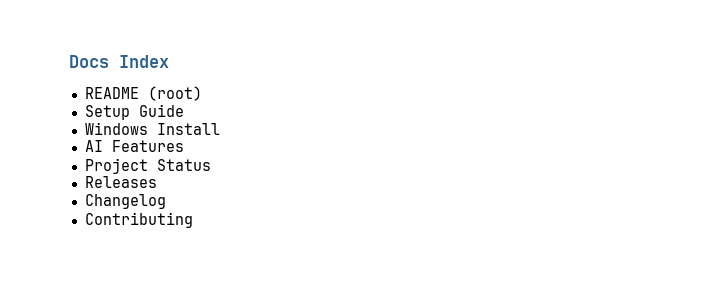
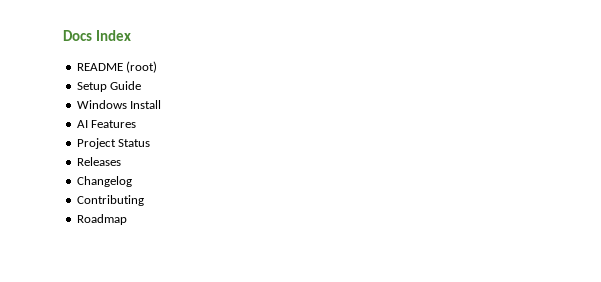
+ Roadmap

